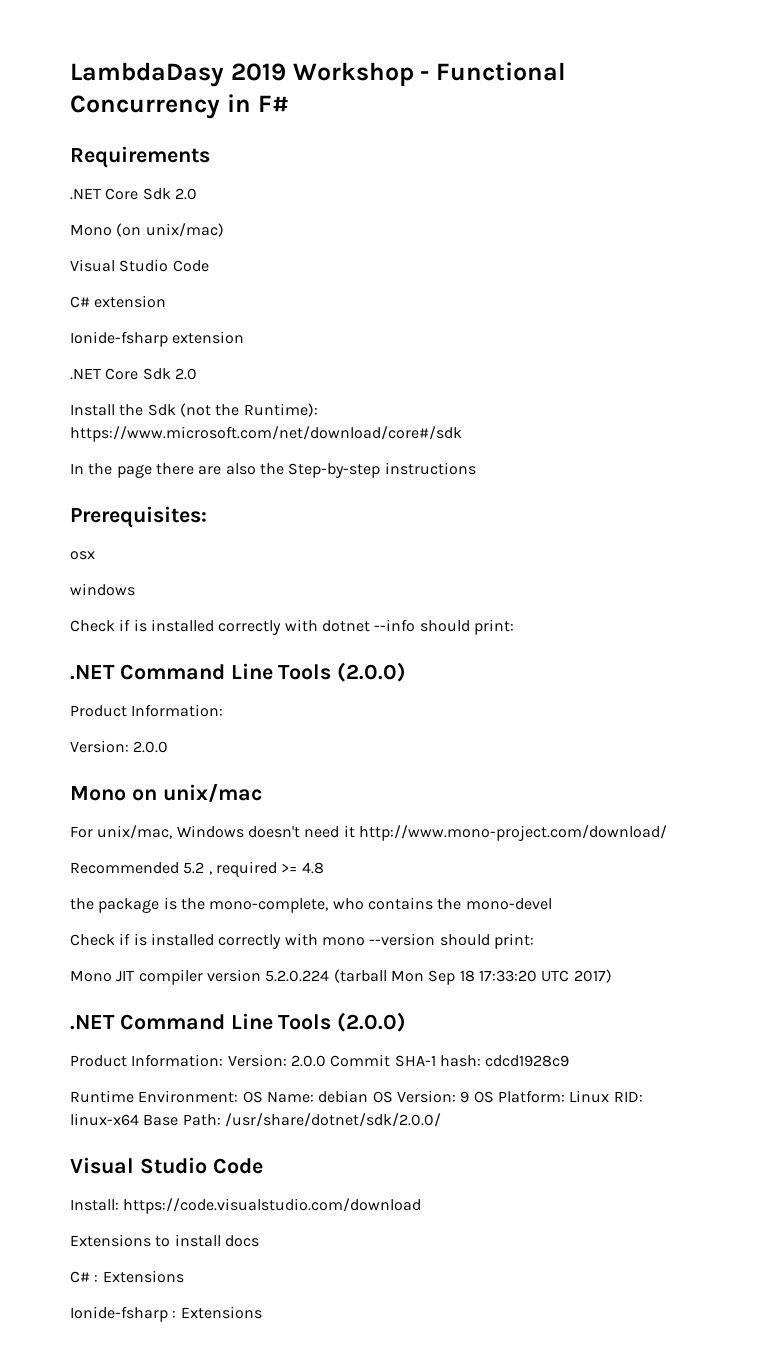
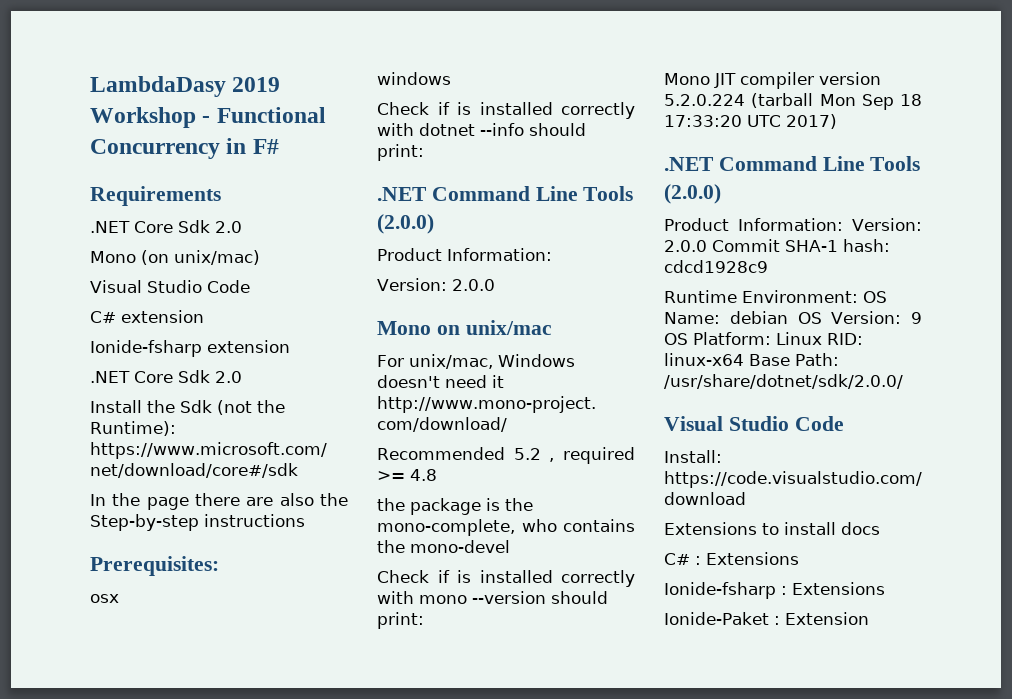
+ Ionide-Paket : Extension

